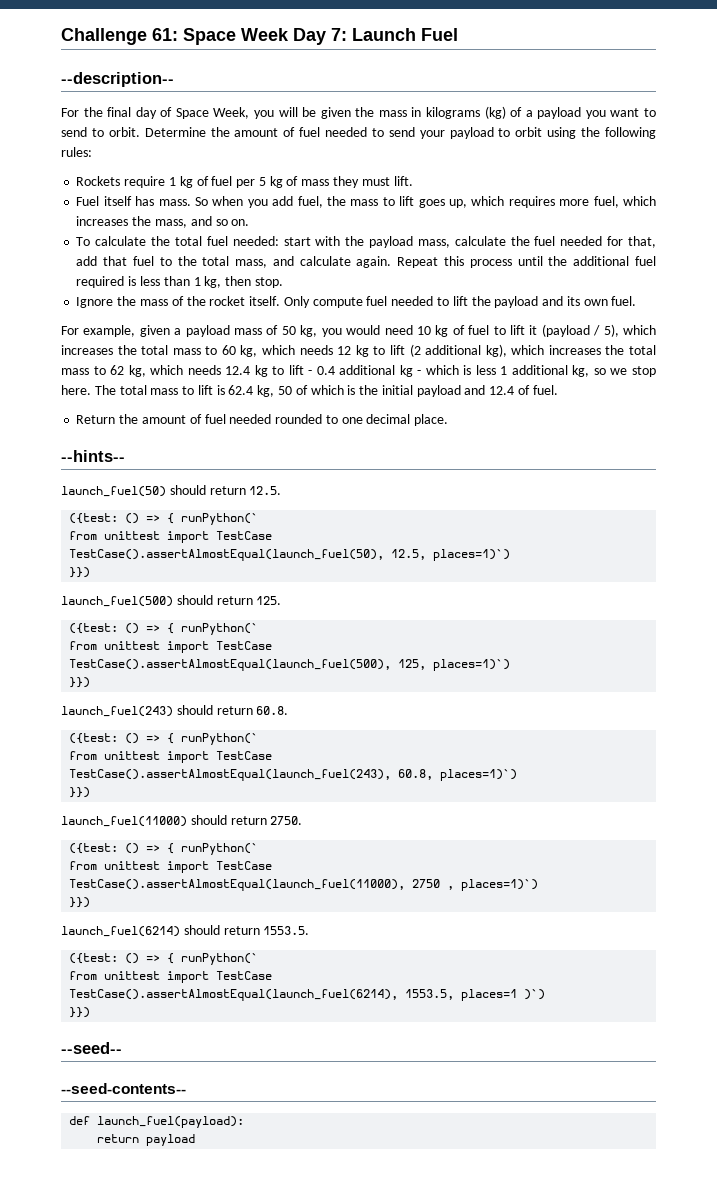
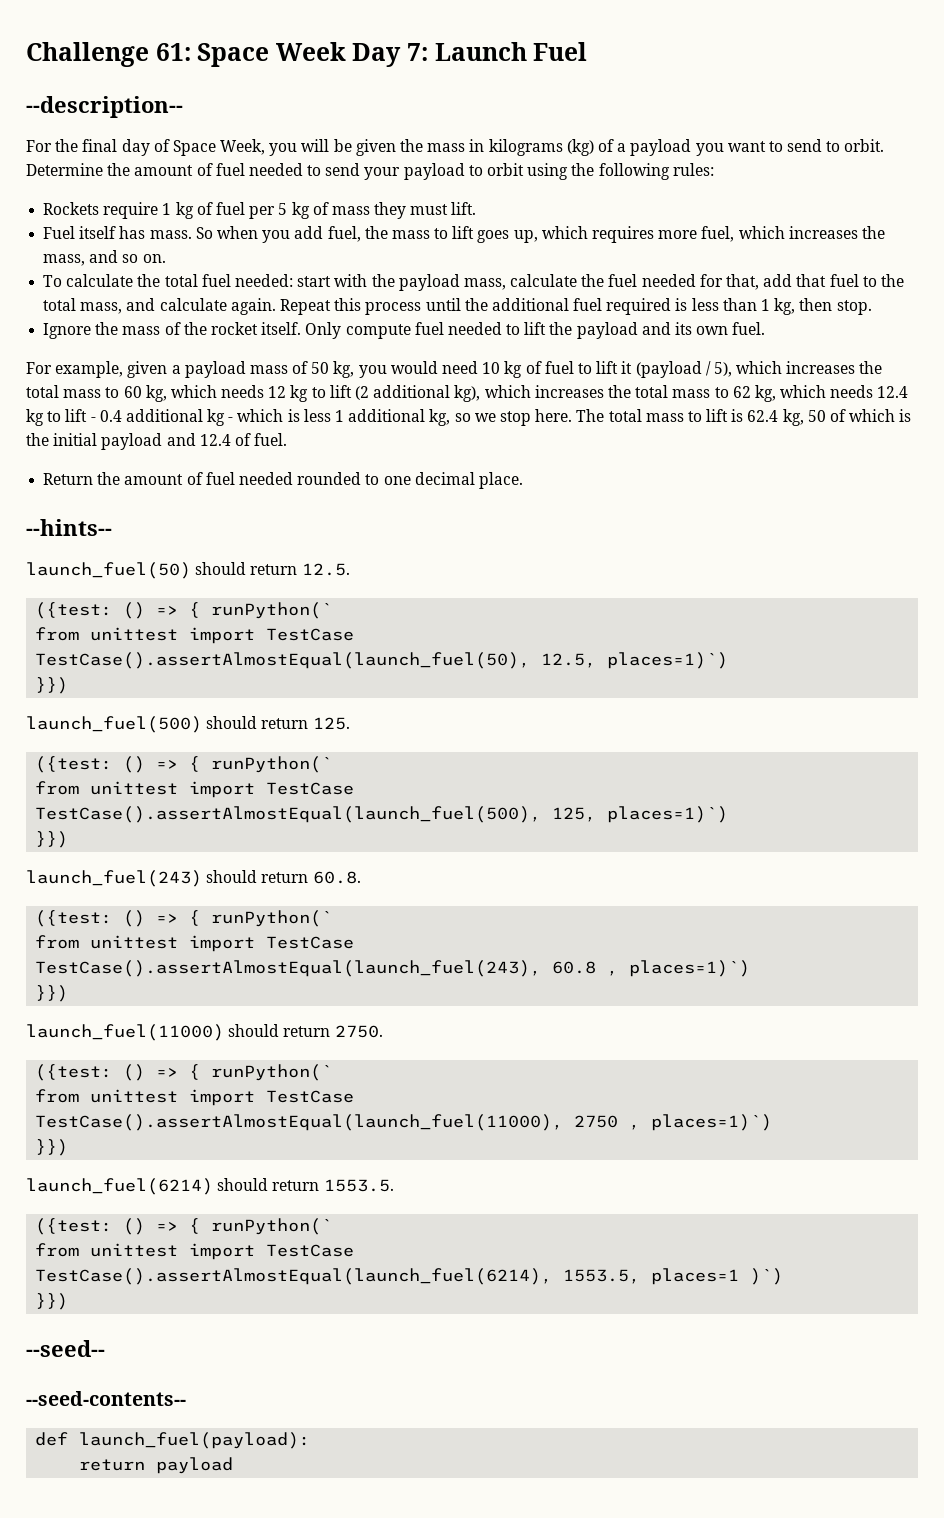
- TestCase().assertAlmostEqual(launch_fuel(243), 60.8, places=1)`)
+ TestCase().assertAlmostEqual(launch_fuel(243), 60.8 , places=1)`)

